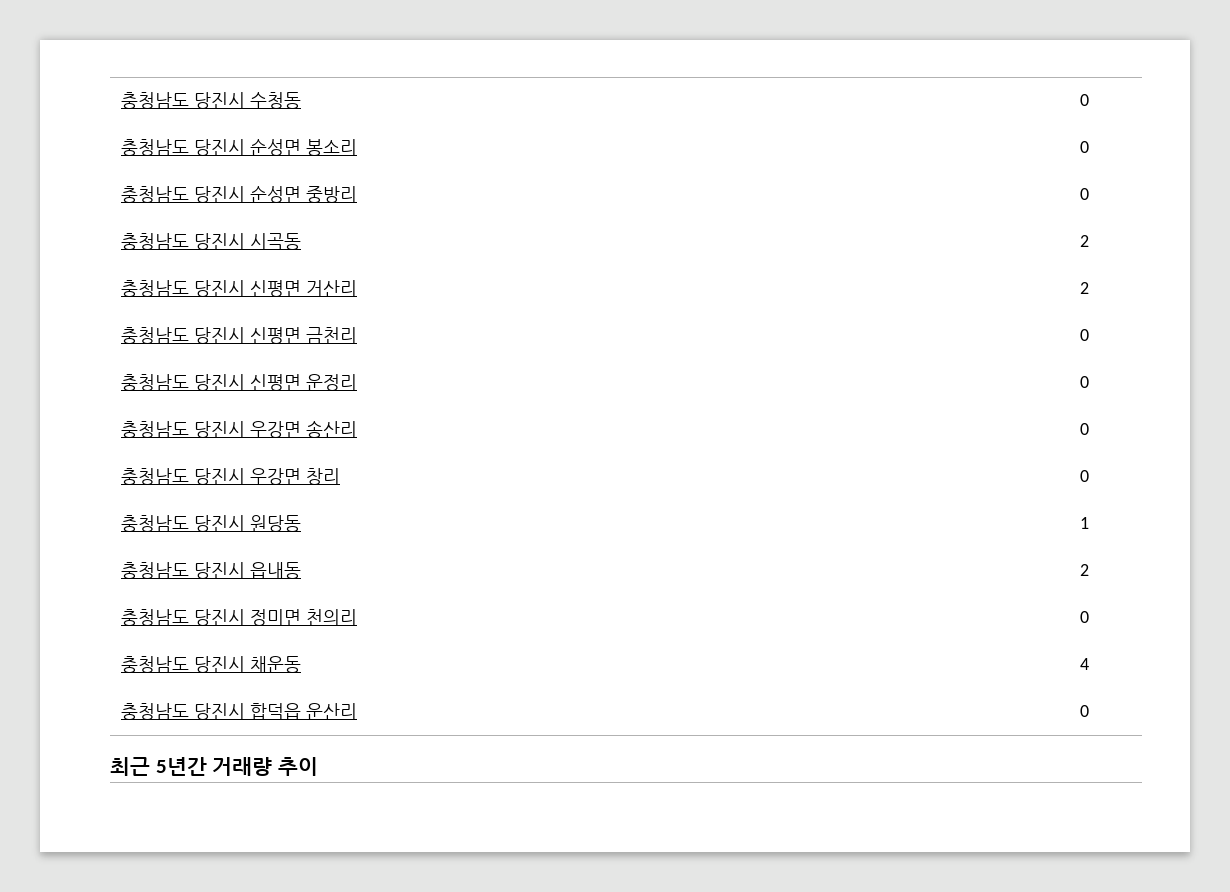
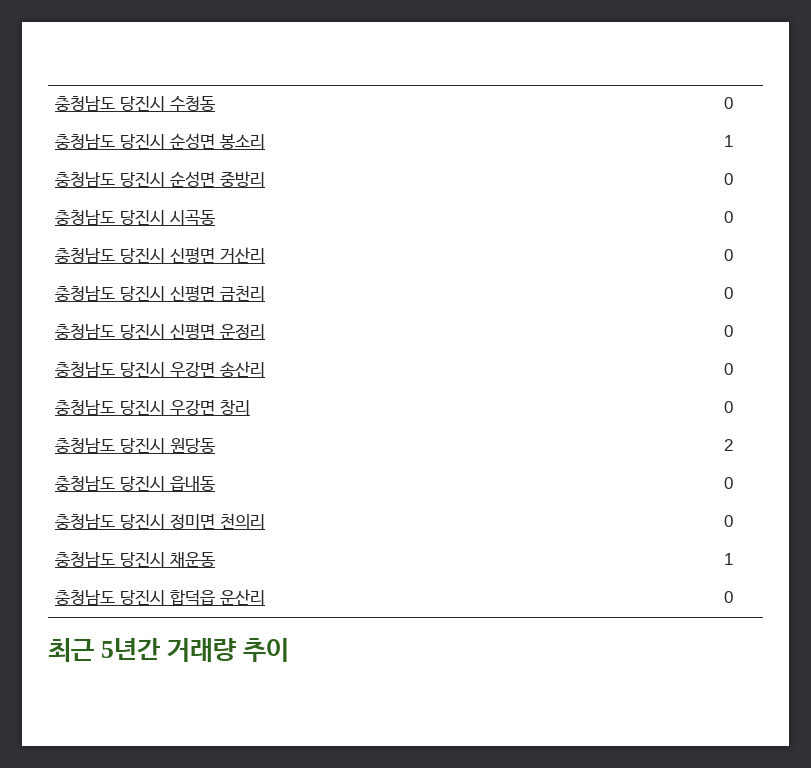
- 충청남도 당진시 순성면 봉소리 | 0
+ 충청남도 당진시 순성면 봉소리 | 1
- 충청남도 당진시 시곡동 | 2
+ 충청남도 당진시 시곡동 | 0
- 충청남도 당진시 신평면 거산리 | 2
+ 충청남도 당진시 신평면 거산리 | 0
- 충청남도 당진시 원당동 | 1
+ 충청남도 당진시 원당동 | 2
- 충청남도 당진시 읍내동 | 2
+ 충청남도 당진시 읍내동 | 0
- 충청남도 당진시 채운동 | 4
+ 충청남도 당진시 채운동 | 1

